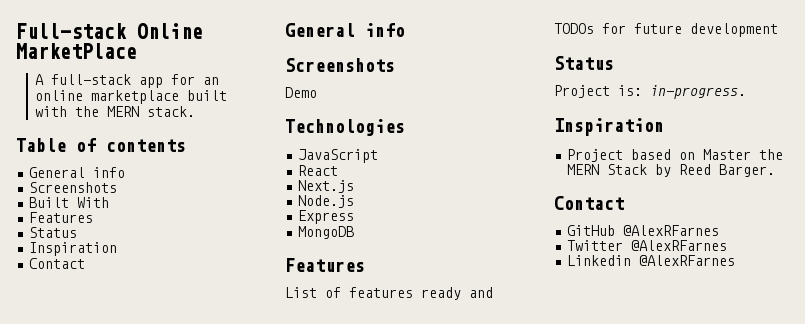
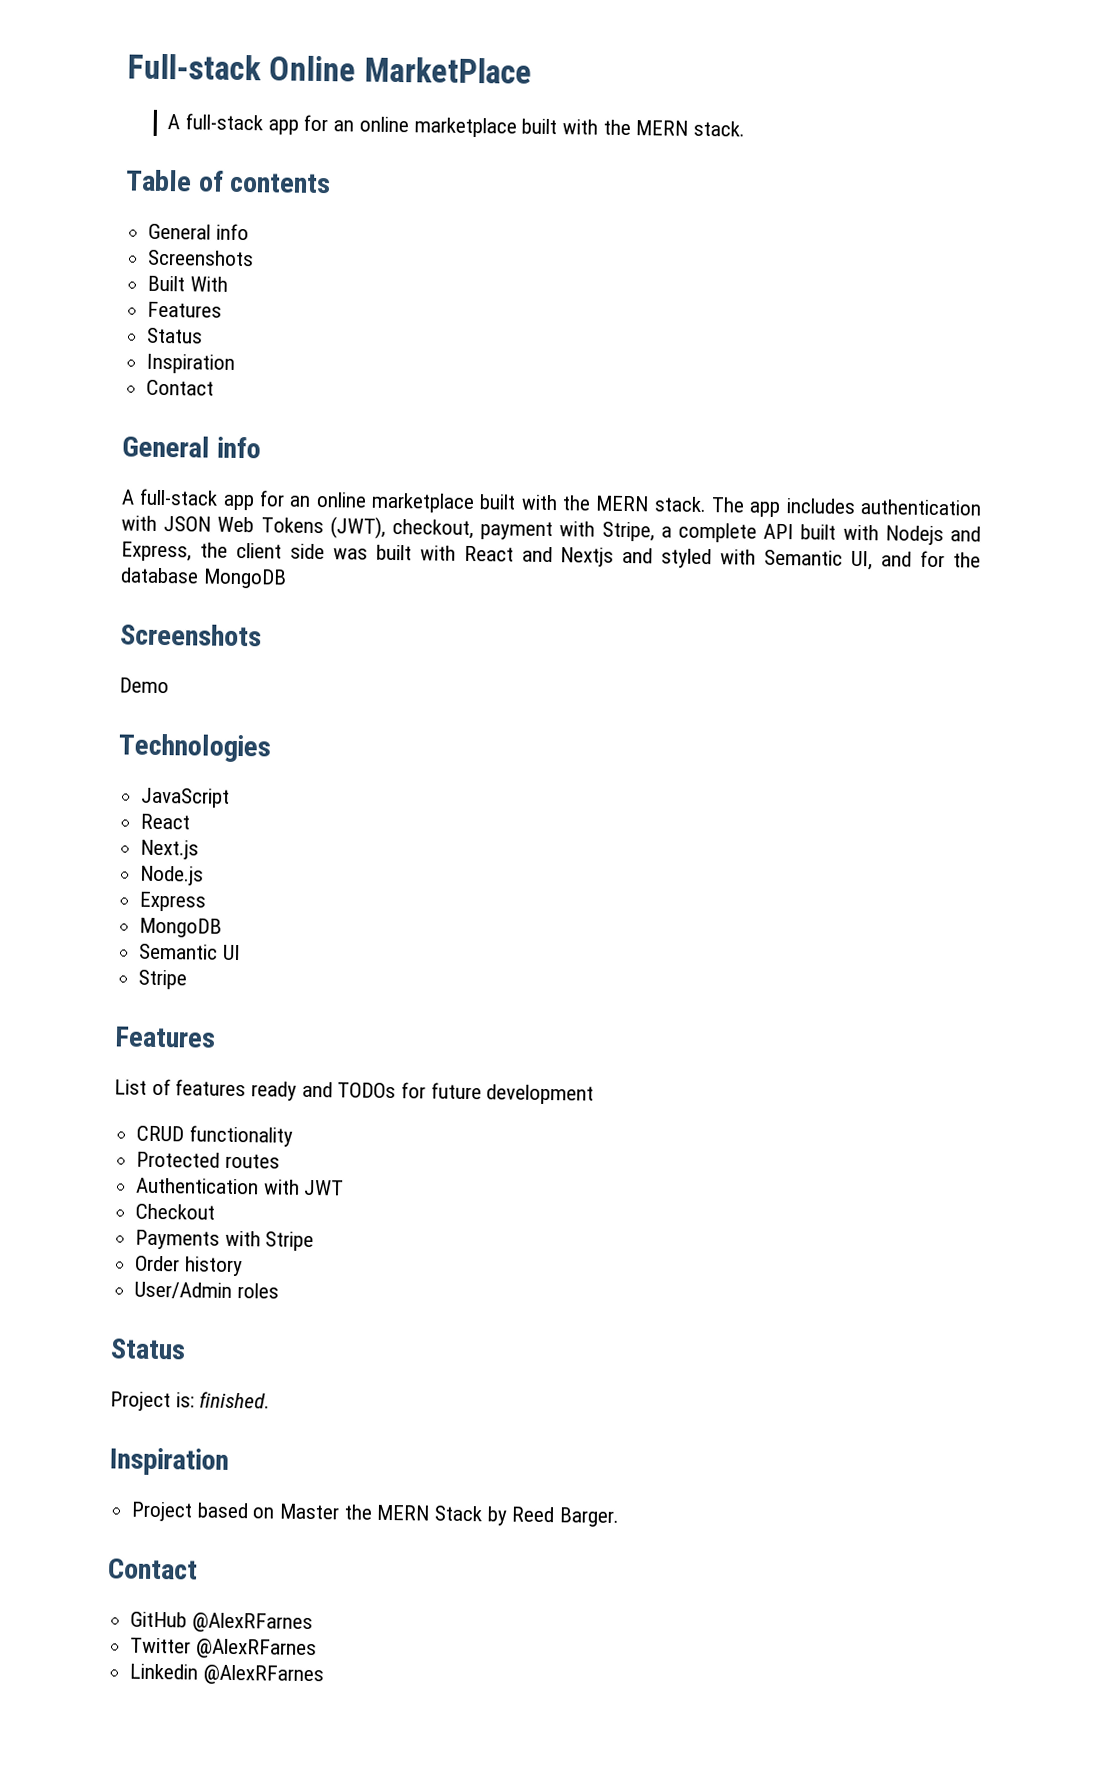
+ A full-stack app for an online marketplace built with the MERN stack. The app includes authentication with JSON Web Tokens (JWT), checkout, payment with Stripe, a complete API built with Nodejs and Express, the client side was built with React and Nextjs and styled with Semantic UI, and for the database MongoDB
+ Semantic UI
+ Stripe
+ CRUD functionality
+ Protected routes
+ Authentication with JWT
+ Checkout
+ Payments with Stripe
+ Order history
+ User/Admin roles
- Project is: in-progress.
+ Project is: finished.

